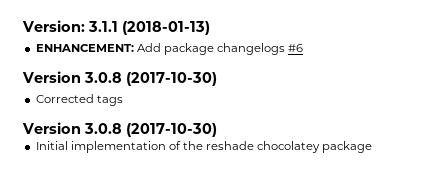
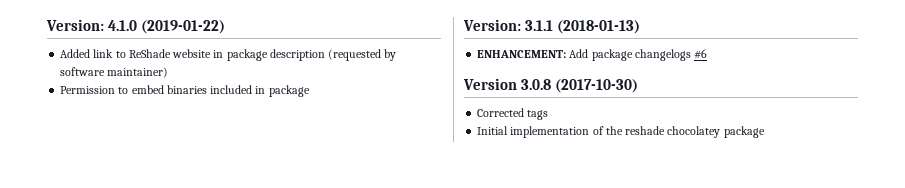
+ Version: 4.1.0 (2019-01-22)
+ Added link to ReShade website in package description (requested by software maintainer)
+ Permission to embed binaries included in package
  Corrected tags
- Version 3.0.8 (2017-10-30)

